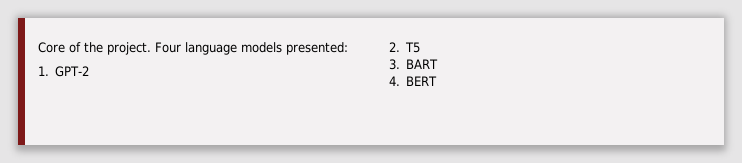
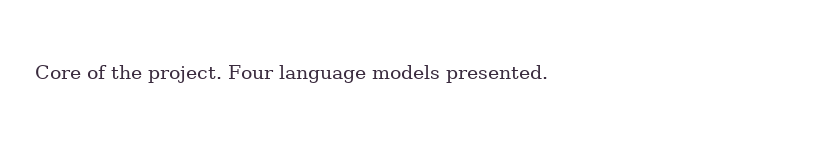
- Four language models presented:
- 1. GPT-2
- 2. T5
- 3. BART
- 4. BERT
+ Four language models presented.

